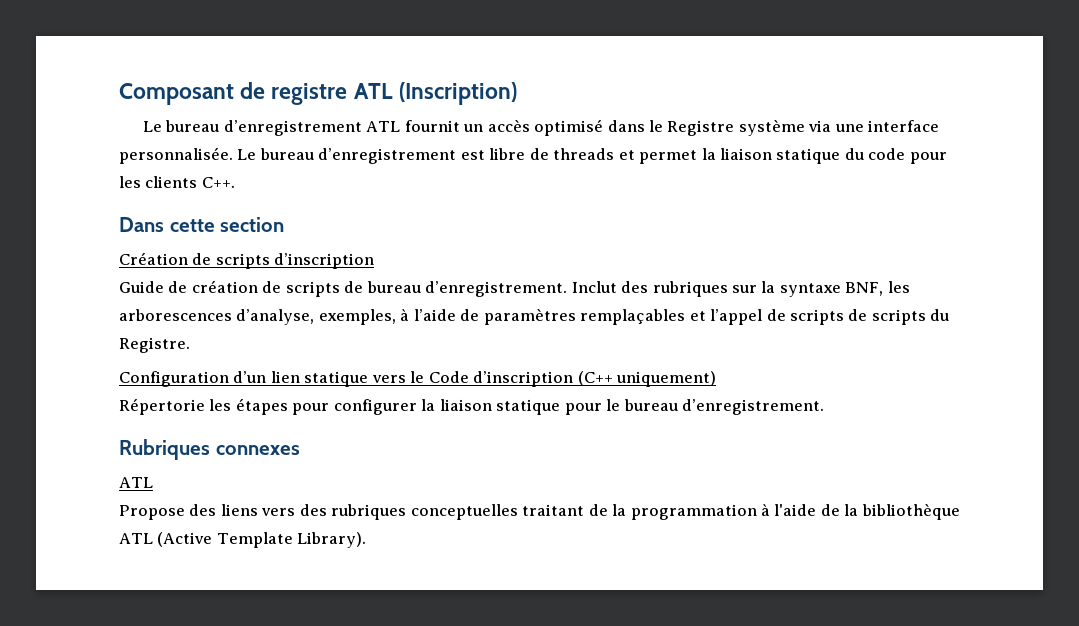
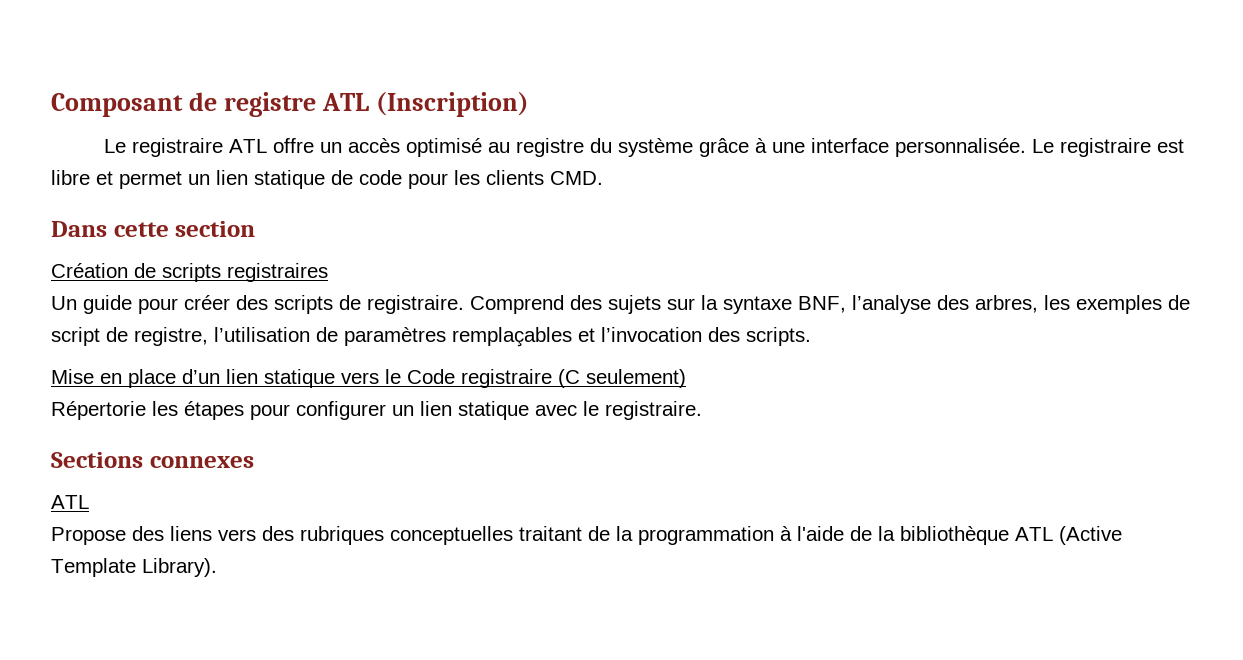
- Le bureau d’enregistrement ATL fournit un accès optimisé dans le Registre système via une interface personnalisée. Le bureau d’enregistrement est libre de threads et permet la liaison statique du code pour les clients C++.
+ Le registraire ATL offre un accès optimisé au registre du système grâce à une interface personnalisée. Le registraire est libre et permet un lien statique de code pour les clients CMD.
- Création de scripts d’inscription
- Guide de création de scripts de bureau d’enregistrement. Inclut des rubriques sur la syntaxe BNF, les arborescences d’analyse, exemples, à l’aide de paramètres remplaçables et l’appel de scripts de scripts du Registre.
- Configuration d’un lien statique vers le Code d’inscription (C++ uniquement)
+ Création de scripts registraires
+ Un guide pour créer des scripts de registraire. Comprend des sujets sur la syntaxe BNF, l’analyse des arbres, les exemples de script de registre, l’utilisation de paramètres remplaçables et l’invocation des scripts.
+ Mise en place d’un lien statique vers le Code registraire (C seulement)
- Répertorie les étapes pour configurer la liaison statique pour le bureau d’enregistrement.
- Rubriques connexes
+ Répertorie les étapes pour configurer un lien statique avec le registraire.
+ Sections connexes

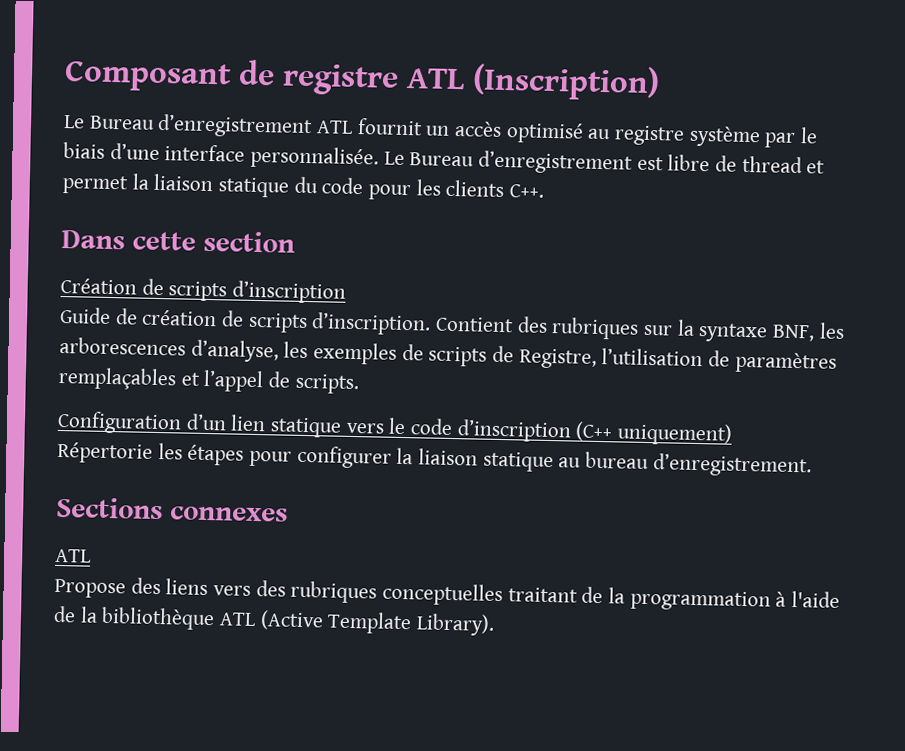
- Le registraire ATL offre un accès optimisé au registre du système grâce à une interface personnalisée. Le registraire est libre et permet un lien statique de code pour les clients CMD.
+ Le Bureau d’enregistrement ATL fournit un accès optimisé au registre système par le biais d’une interface personnalisée. Le Bureau d’enregistrement est libre de thread et permet la liaison statique du code pour les clients C++.
- Création de scripts registraires
- Un guide pour créer des scripts de registraire. Comprend des sujets sur la syntaxe BNF, l’analyse des arbres, les exemples de script de registre, l’utilisation de paramètres remplaçables et l’invocation des scripts.
+ Création de scripts d’inscription
+ Guide de création de scripts d’inscription. Contient des rubriques sur la syntaxe BNF, les arborescences d’analyse, les exemples de scripts de Registre, l’utilisation de paramètres remplaçables et l’appel de scripts.
- Mise en place d’un lien statique vers le Code registraire (C seulement)
+ Configuration d’un lien statique vers le code d’inscription (C++ uniquement)
- Répertorie les étapes pour configurer un lien statique avec le registraire.
+ Répertorie les étapes pour configurer la liaison statique au bureau d’enregistrement.

